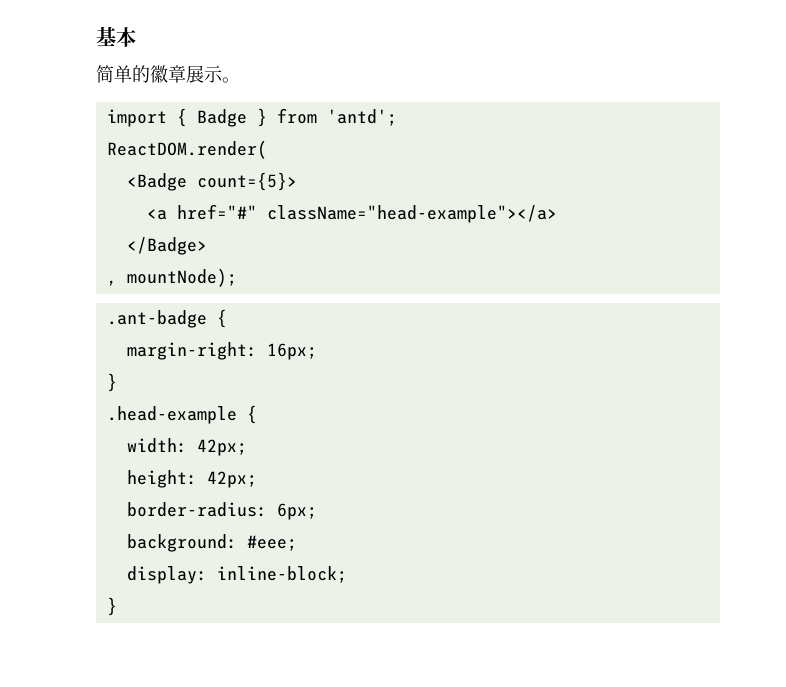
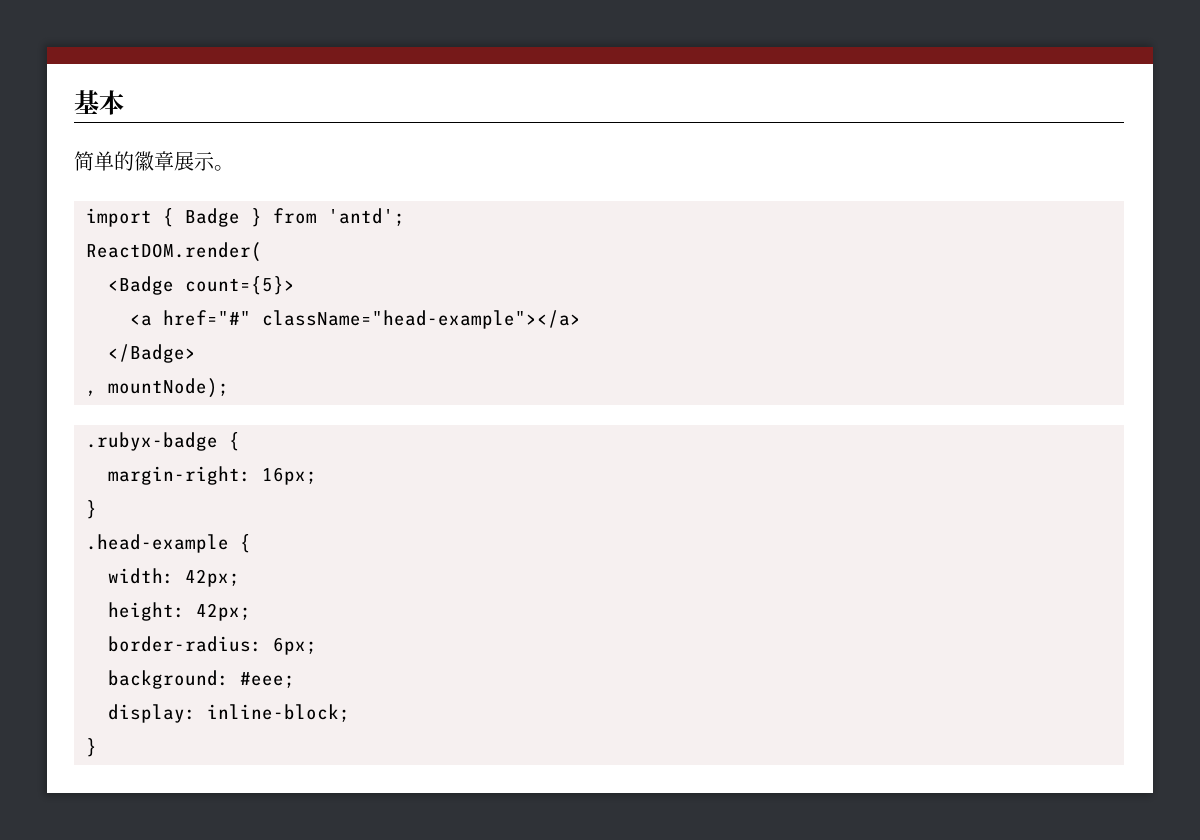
- .ant-badge {
+ .rubyx-badge {

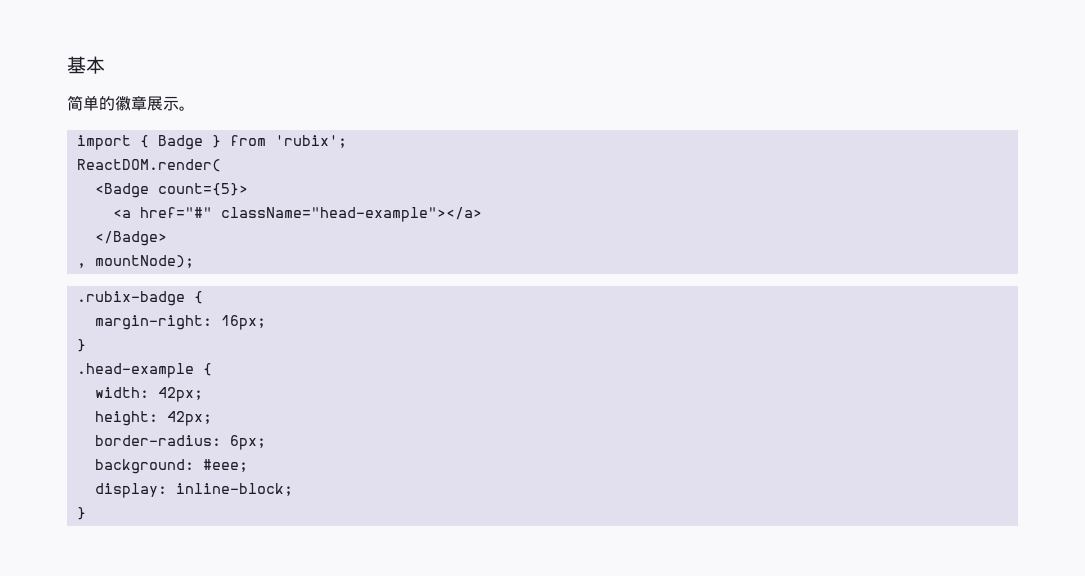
- import { Badge } from 'antd';
+ import { Badge } from 'rubix';
- .rubyx-badge {
+ .rubix-badge {

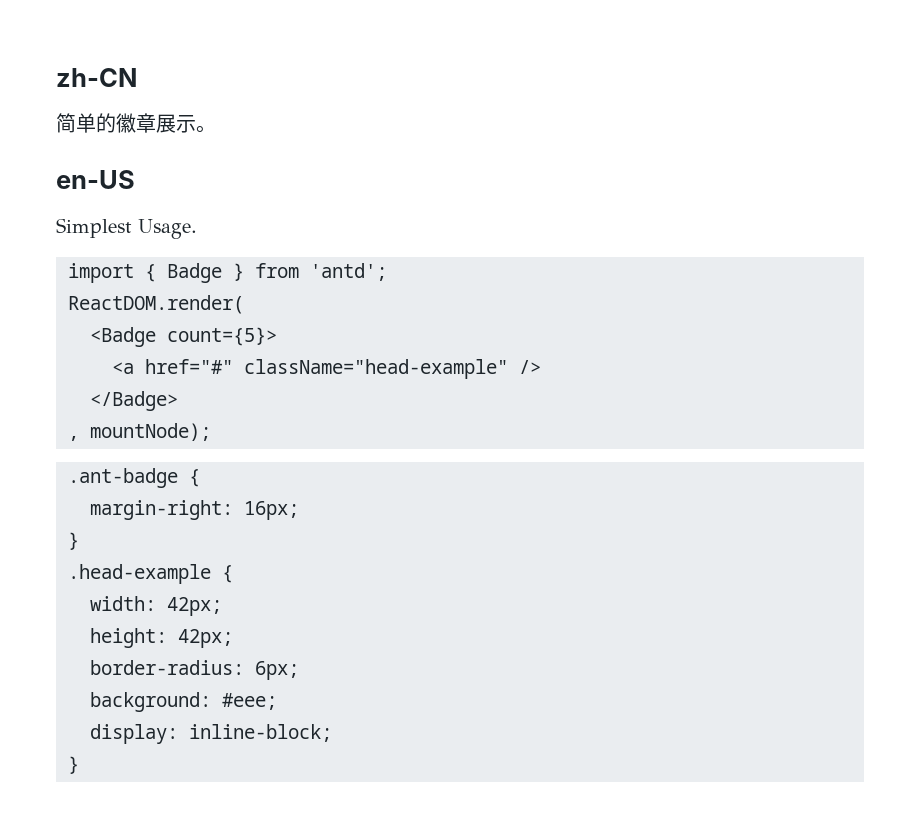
- 基本
+ zh-CN
+ en-US
+ Simplest Usage.
- import { Badge } from 'rubix';
+ import { Badge } from 'antd';
- <a href="#" className="head-example"></a>
+ <a href="#" className="head-example" />
- .rubix-badge {
+ .ant-badge {

